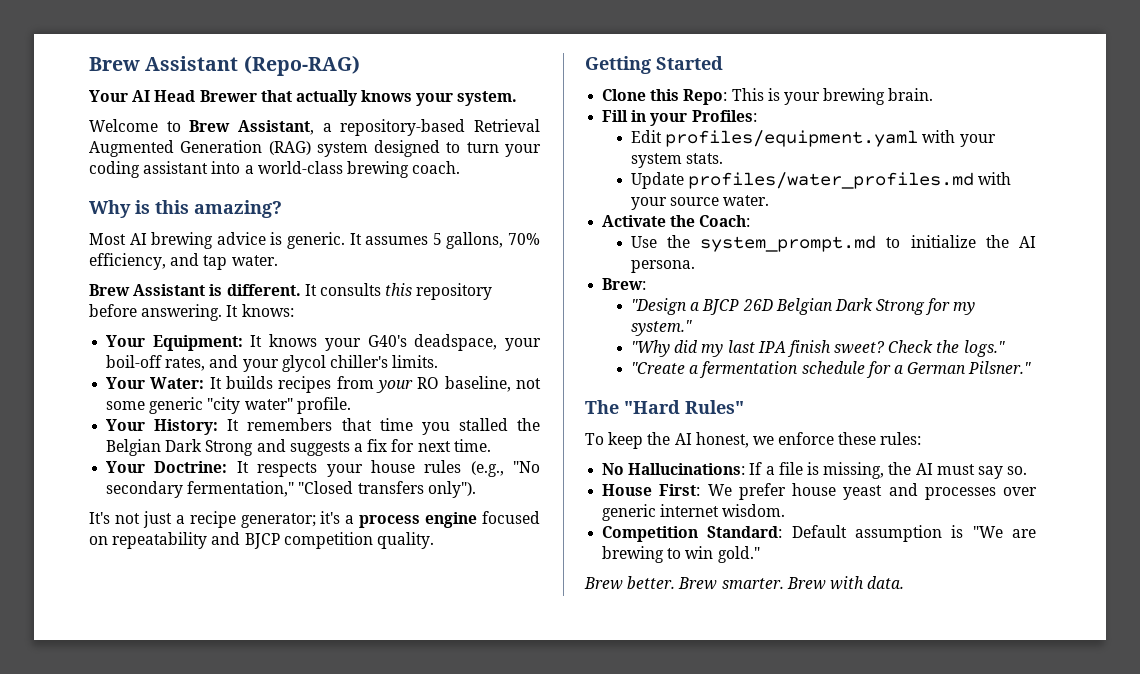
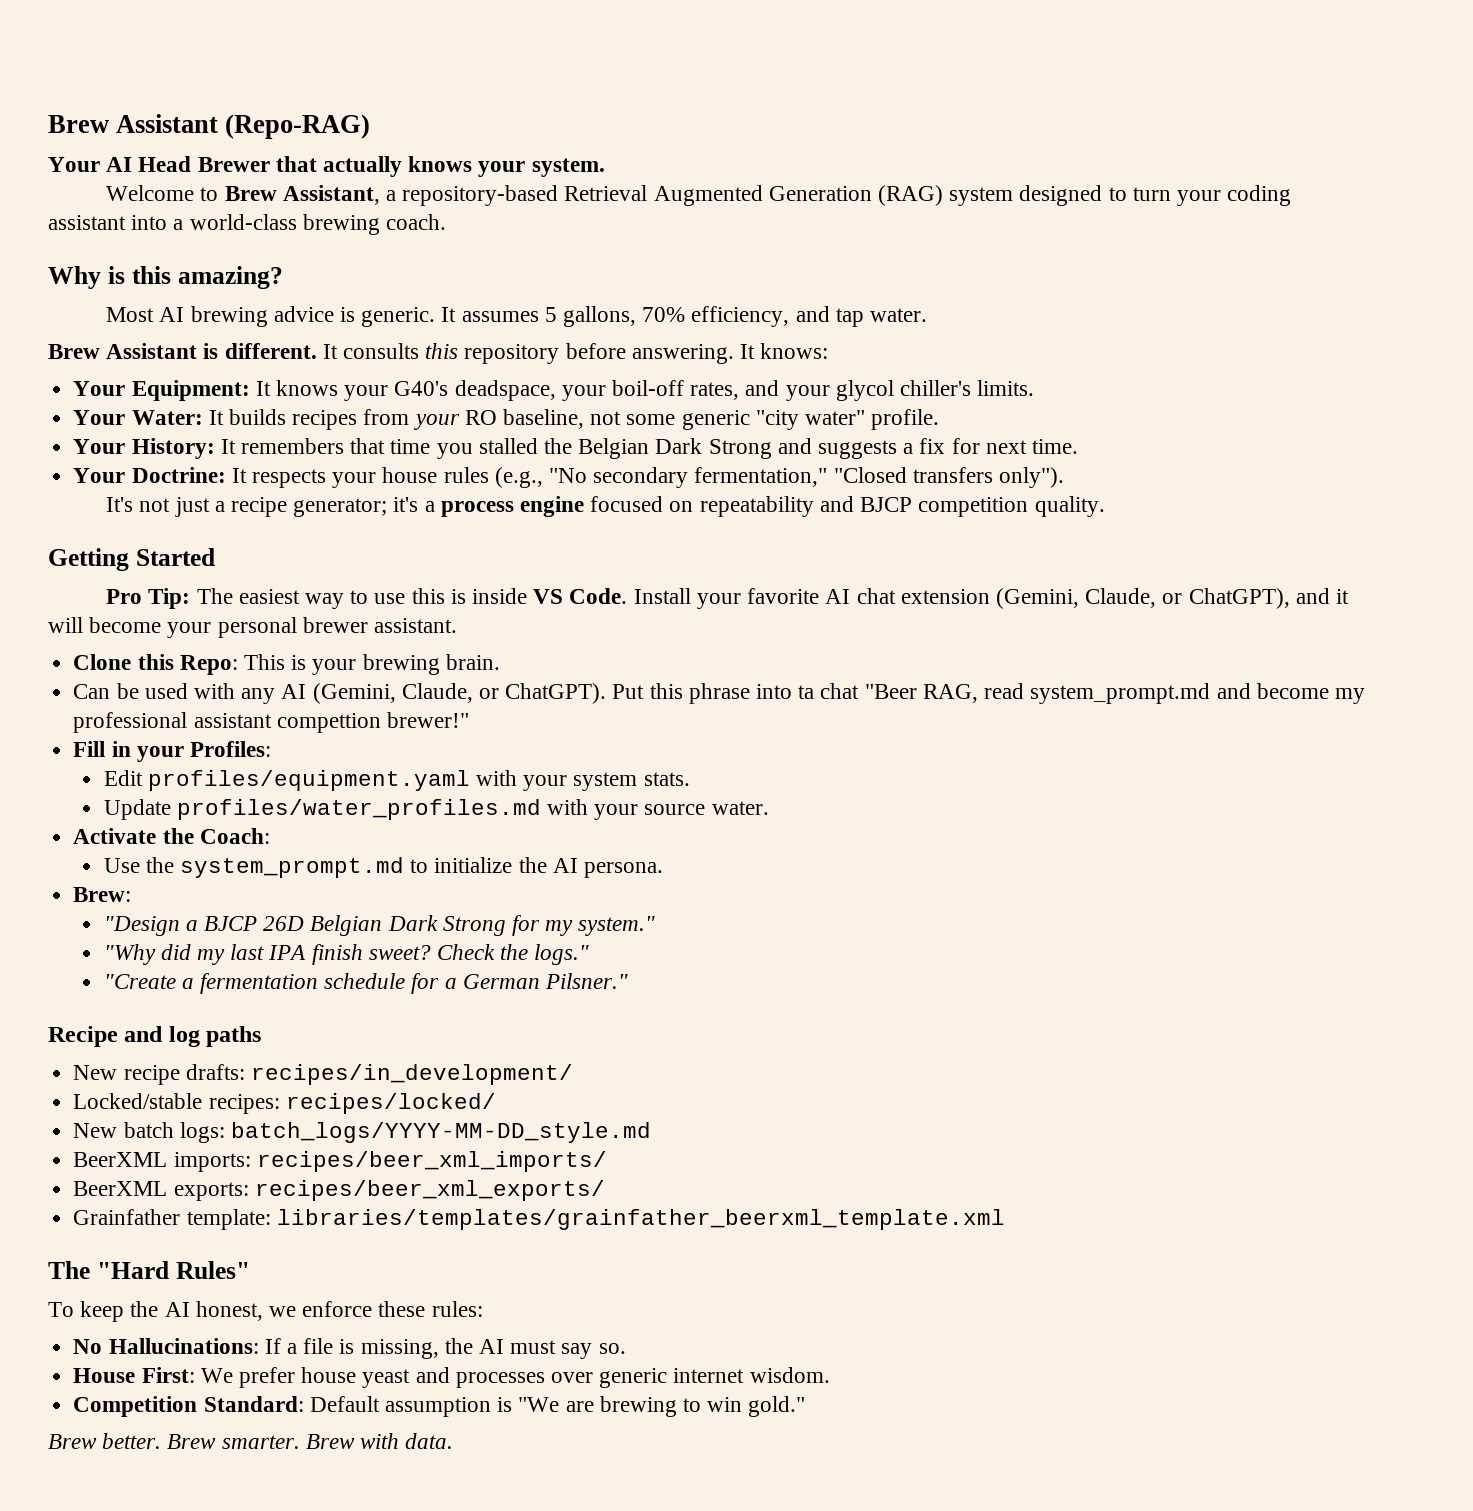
+ Pro Tip: The easiest way to use this is inside VS Code. Install your favorite AI chat extension (Gemini, Claude, or ChatGPT), and it will become your personal brewer assistant.
+ Can be used with any AI (Gemini, Claude, or ChatGPT). Put this phrase into ta chat "Beer RAG, read system_prompt.md and become my professional assistant compettion brewer!"
+ Recipe and log paths
+ New recipe drafts: recipes/in_development/
+ Locked/stable recipes: recipes/locked/
+ New batch logs: batch_logs/YYYY-MM-DD_style.md
+ BeerXML imports: recipes/beer_xml_imports/
+ BeerXML exports: recipes/beer_xml_exports/
+ Grainfather template: libraries/templates/grainfather_beerxml_template.xml

